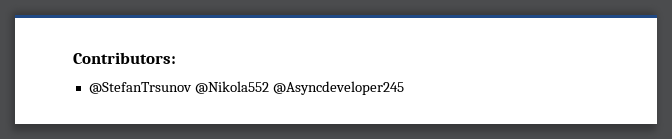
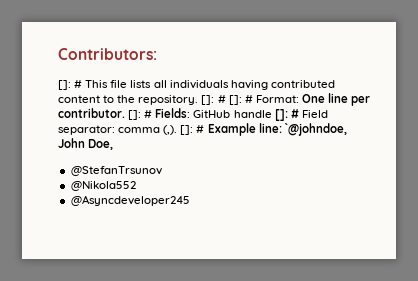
+ []: # This file lists all individuals having contributed content to the repository. []: # []: # Format: One line per contributor. []: # Fields: GitHub handle []: # Field separator: comma (,). []: # Example line: `@johndoe, John Doe,
- @StefanTrsunov @Nikola552 @Asyncdeveloper245
+ @StefanTrsunov
+ @Nikola552
+ @Asyncdeveloper245

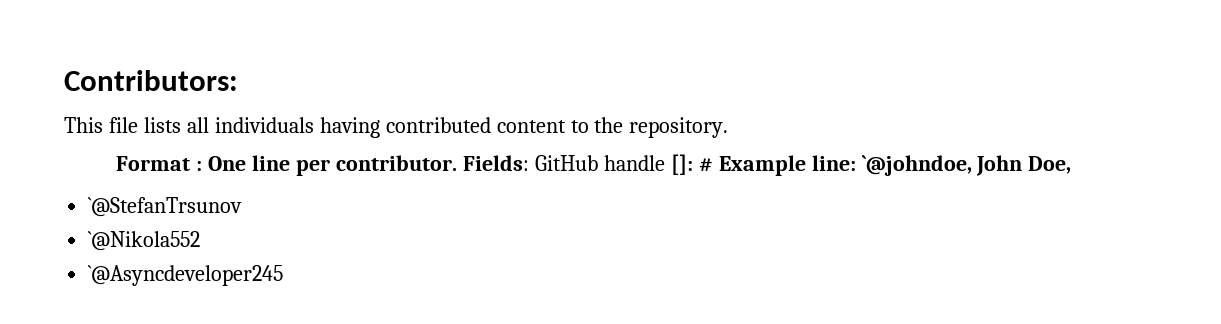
- []: # This file lists all individuals having contributed content to the repository. []: # []: # Format: One line per contributor.
+ This file lists all individuals having contributed content to the repository.
+ Format : One line per contributor.
- []: # Fields: GitHub handle []: # Field separator: comma (,). []: # Example line: `@johndoe, John Doe,
+ Fields: GitHub handle []: # Example line: `@johndoe, John Doe,
- @StefanTrsunov
- @Nikola552
- @Asyncdeveloper245
+ `@StefanTrsunov
+ `@Nikola552
+ `@Asyncdeveloper245

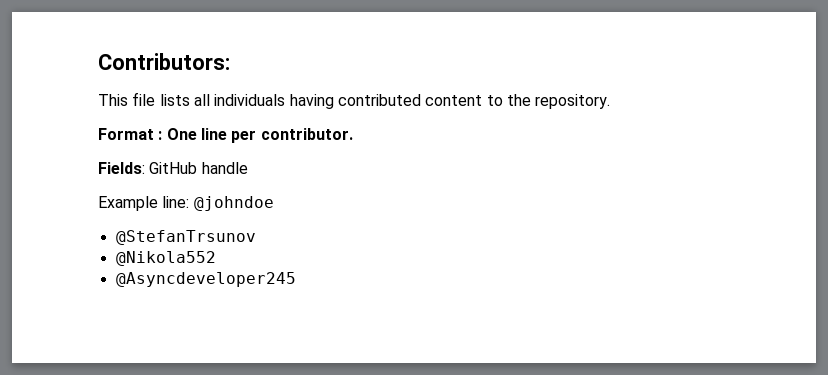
- Format : One line per contributor. Fields: GitHub handle []: # Example line: `@johndoe, John Doe,
- `@StefanTrsunov
- `@Nikola552
- `@Asyncdeveloper245
+ Format : One line per contributor.
+ Fields: GitHub handle
+ Example line: @johndoe
+ @StefanTrsunov
+ @Nikola552
+ @Asyncdeveloper245

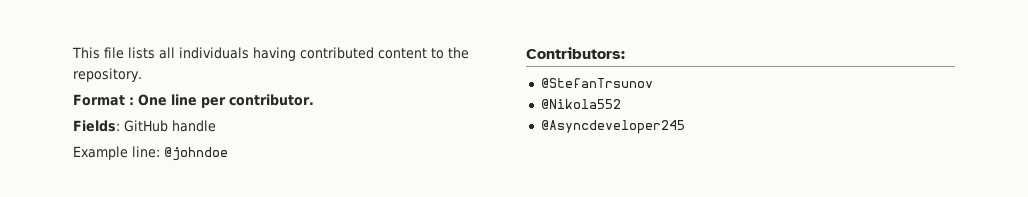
- Contributors:
+ Contributors:

